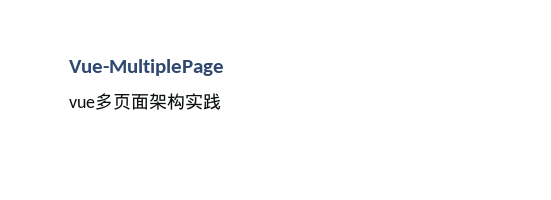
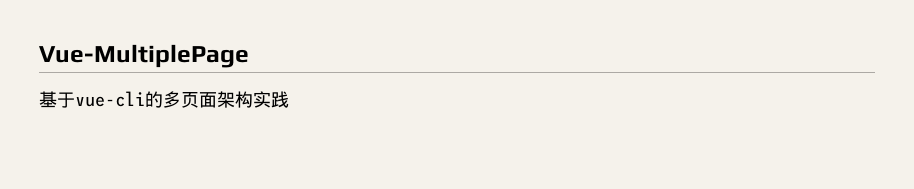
- vue多页面架构实践
+ 基于vue-cli的多页面架构实践

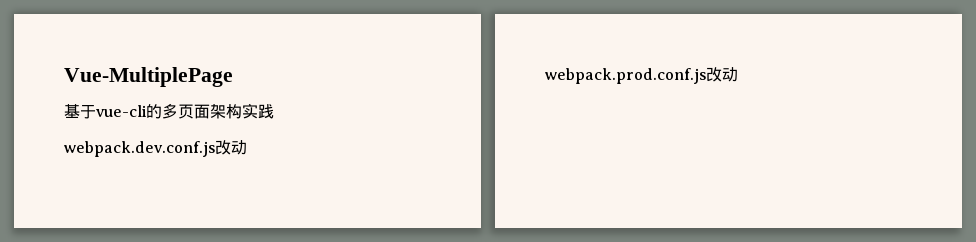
+ webpack.dev.conf.js改动
+ webpack.prod.conf.js改动

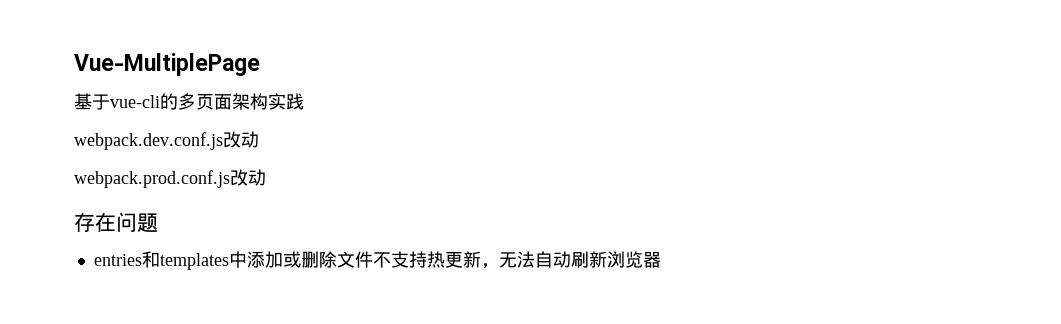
+ 存在问题
+ entries和templates中添加或删除文件不支持热更新，无法自动刷新浏览器

